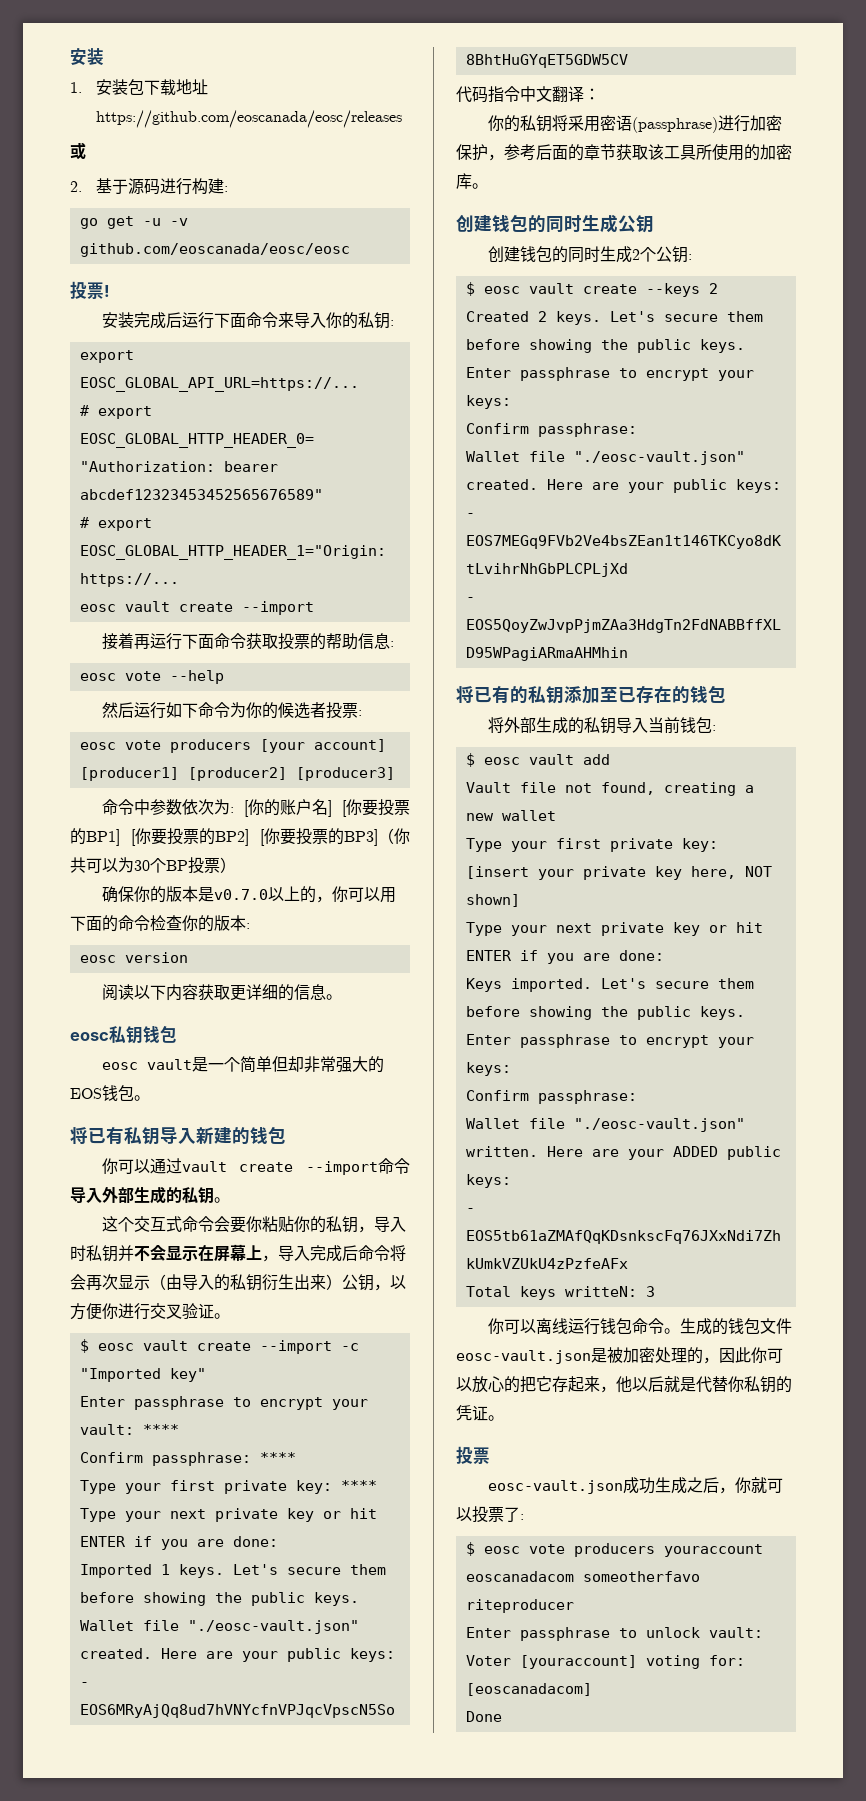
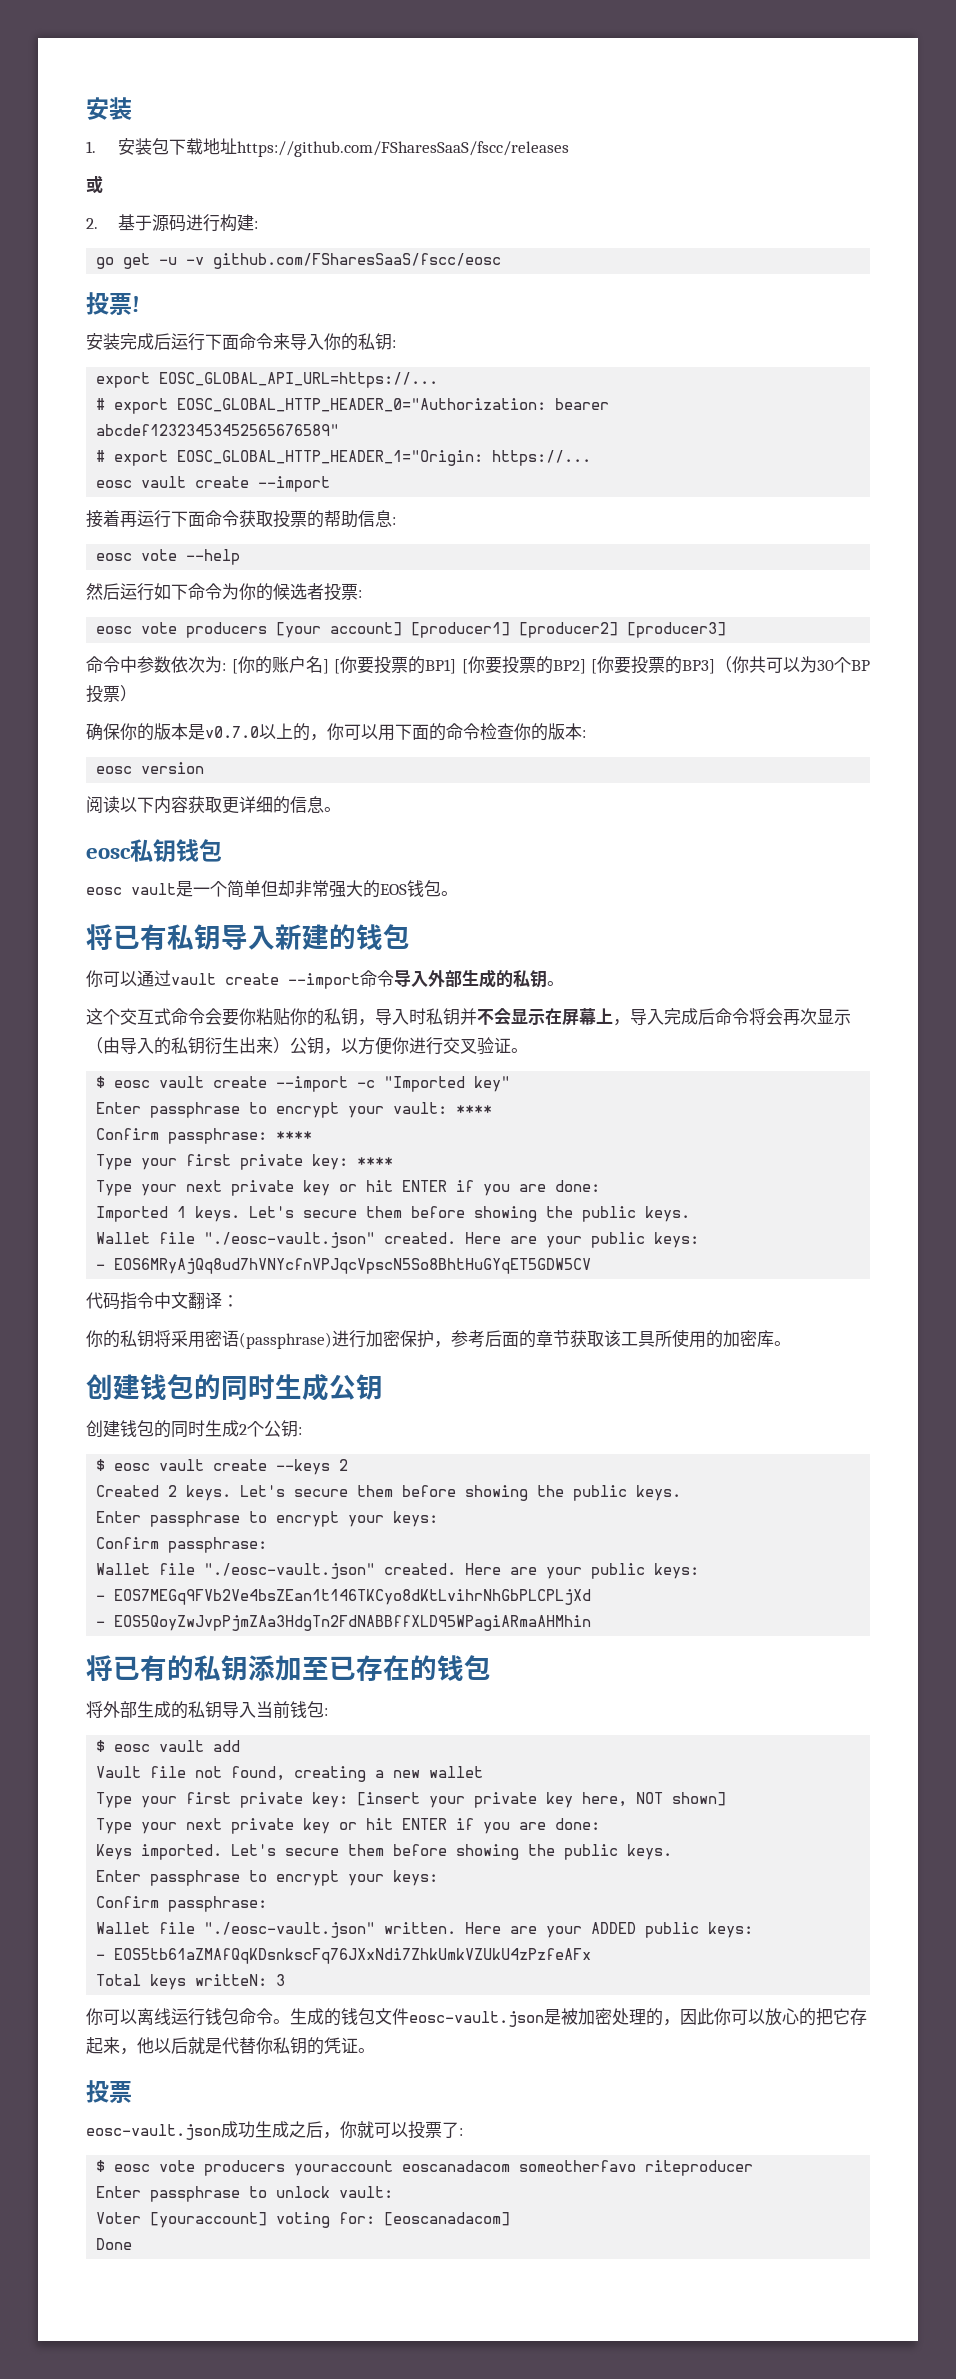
- 1.安装包下载地址https://github.com/eoscanada/eosc/releases
+ 1.安装包下载地址https://github.com/FSharesSaaS/fscc/releases
- go get -u -v github.com/eoscanada/eosc/eosc
+ go get -u -v github.com/FSharesSaaS/fscc/eosc

